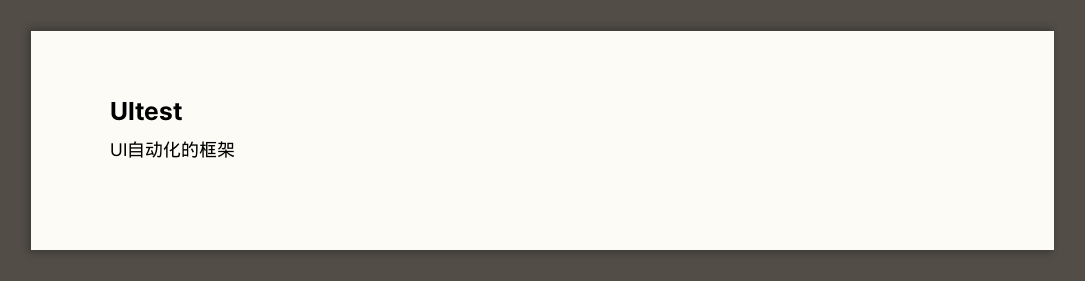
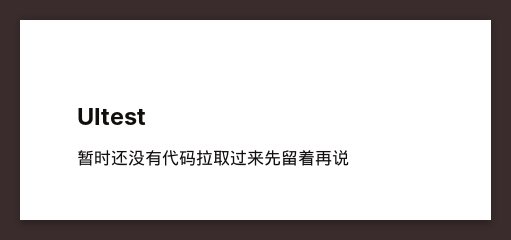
- UI自动化的框架
+ 暂时还没有代码拉取过来先留着再说

